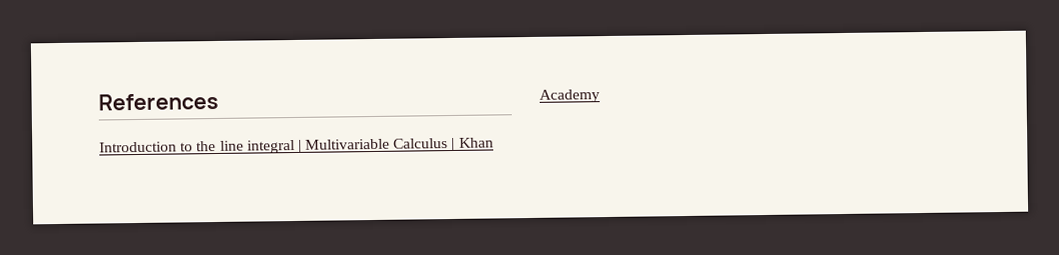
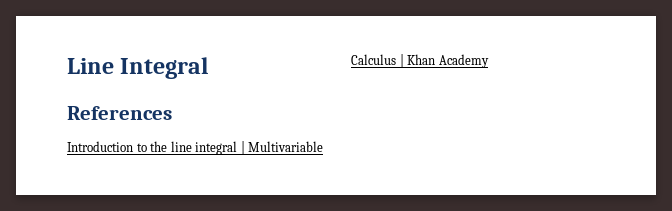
+ Line Integral

